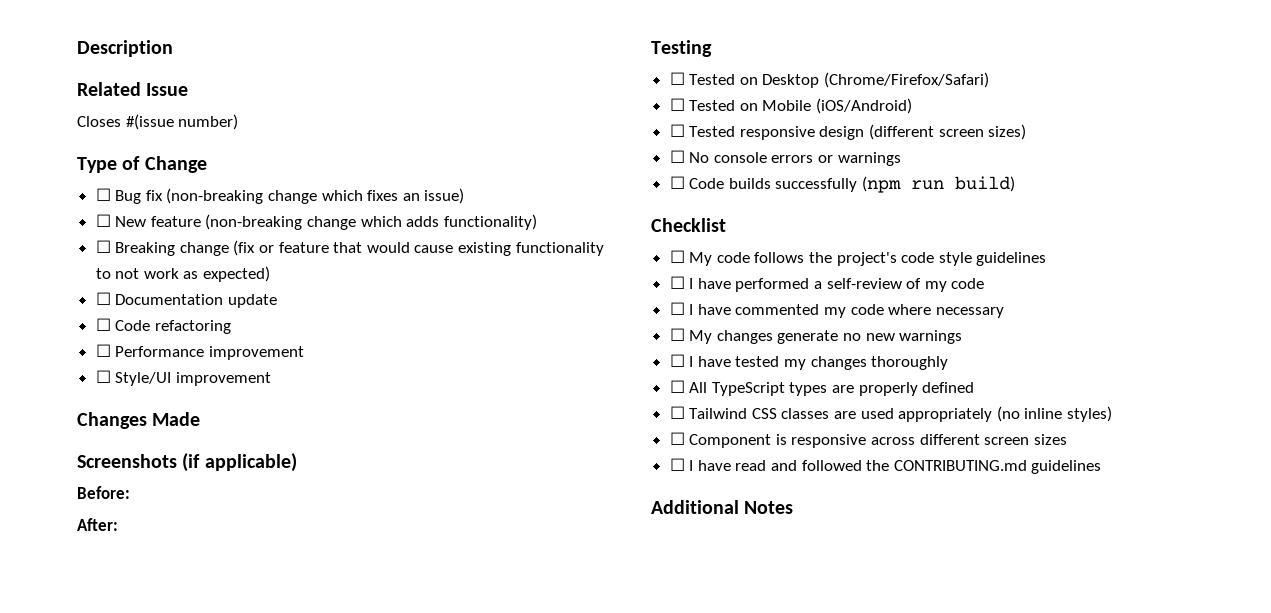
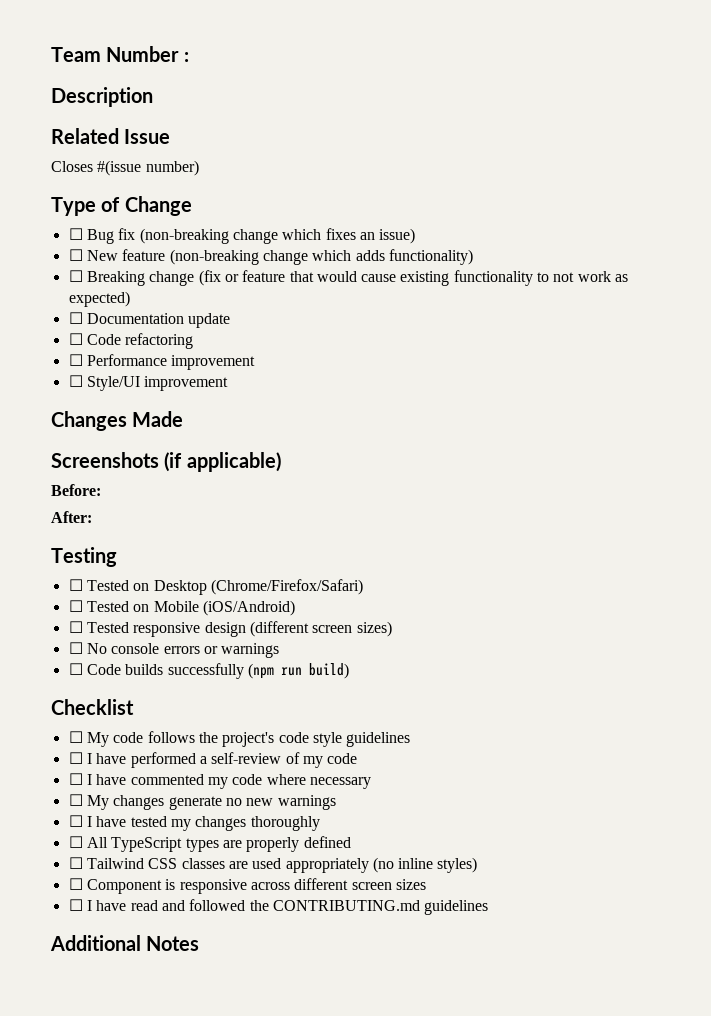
+ Team Number :

